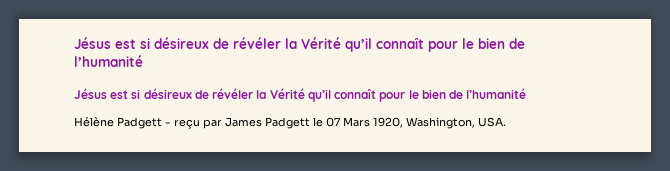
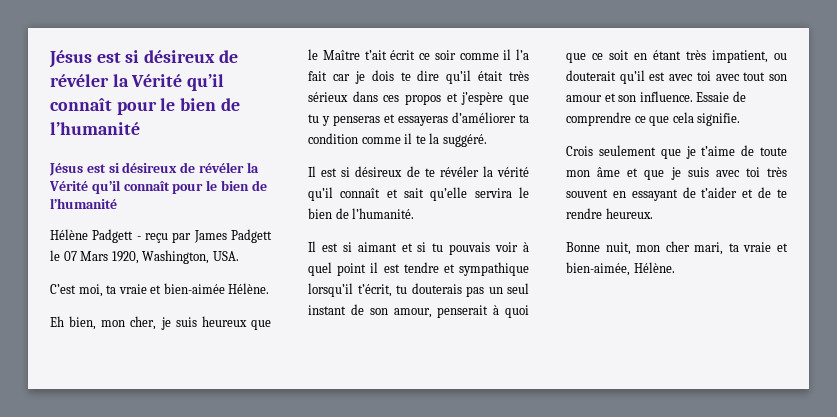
+ C’est moi, ta vraie et bien-aimée Hélène.
+ Eh bien, mon cher, je suis heureux que le Maître t’ait écrit ce soir comme il l’a fait car je dois te dire qu’il était très sérieux dans ces propos et j’espère que tu y penseras et essayeras d’améliorer ta condition comme il te la suggéré.
+ Il est si désireux de te révéler la vérité qu’il connaît et sait qu’elle servira le bien de l’humanité.
+ Il est si aimant et si tu pouvais voir à quel point il est tendre et sympathique lorsqu’il t’écrit, tu douterais pas un seul instant de son amour, penserait à quoi que ce soit en étant très impatient, ou douterait qu’il est avec toi avec tout son amour et son influence. Essaie de comprendre ce que cela signifie.
+ Crois seulement que je t’aime de toute mon âme et que je suis avec toi très souvent en essayant de t’aider et de te rendre heureux.
+ Bonne nuit, mon cher mari, ta vraie et bien-aimée, Hélène.

